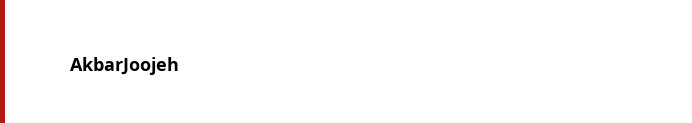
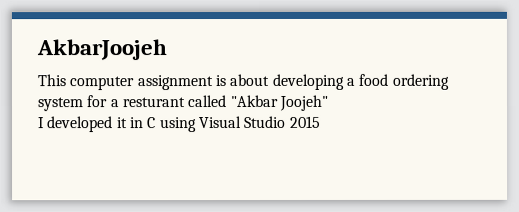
+ This computer assignment is about developing a food ordering system for a resturant called "Akbar Joojeh"
+ I developed it in C using Visual Studio 2015

